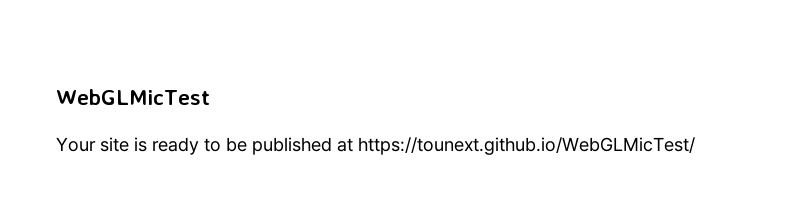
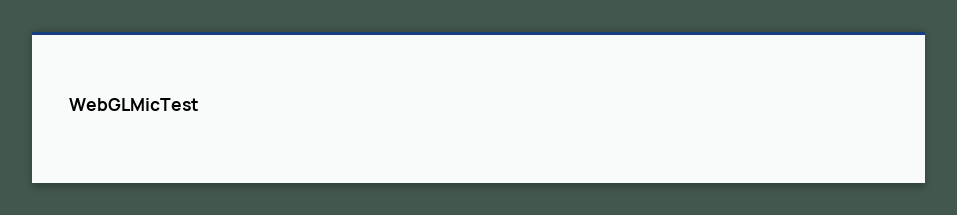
- Your site is ready to be published at https://tounext.github.io/WebGLMicTest/

